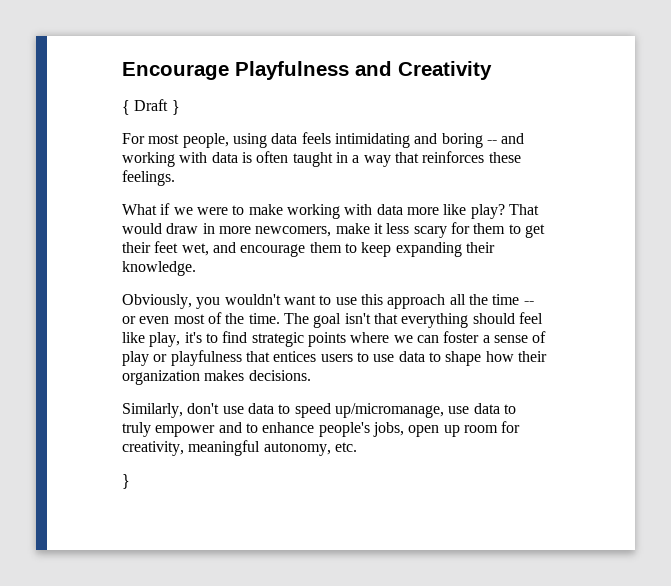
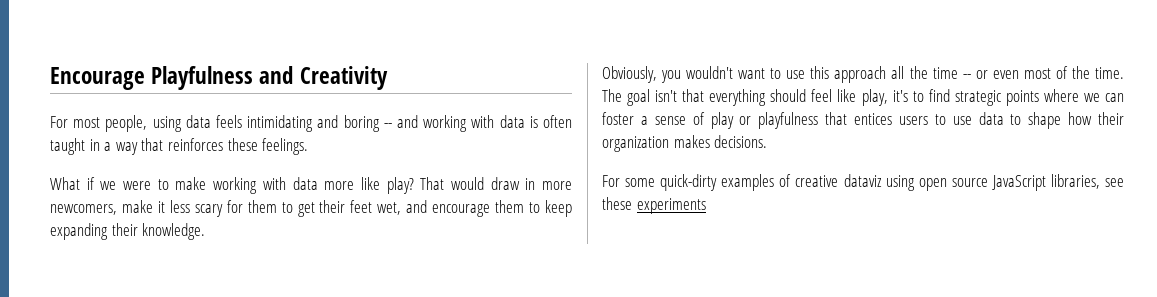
- { Draft }
- Similarly, don't use data to speed up/micromanage, use data to truly empower and to enhance people's jobs, open up room for creativity, meaningful autonomy, etc.
- }
+ For some quick-dirty examples of creative dataviz using open source JavaScript libraries, see these experiments

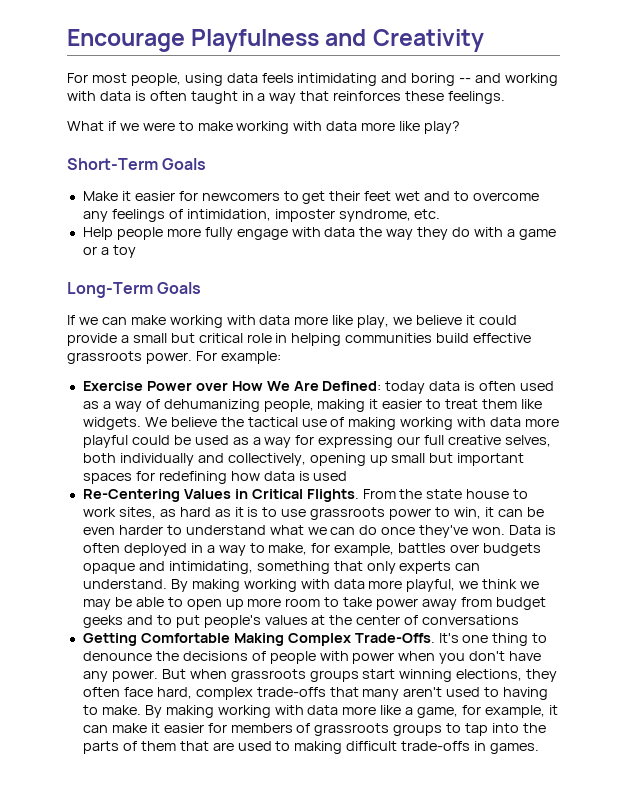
- What if we were to make working with data more like play? That would draw in more newcomers, make it less scary for them to get their feet wet, and encourage them to keep expanding their knowledge.
- Obviously, you wouldn't want to use this approach all the time -- or even most of the time. The goal isn't that everything should feel like play, it's to find strategic points where we can foster a sense of play or playfulness that entices users to use data to shape how their organization makes decisions.
- For some quick-dirty examples of creative dataviz using open source JavaScript libraries, see these experiments
+ What if we were to make working with data more like play?
+ Short-Term Goals
+ Make it easier for newcomers to get their feet wet and to overcome any feelings of intimidation, imposter syndrome, etc.
+ Help people more fully engage with data the way they do with a game or a toy
+ Long-Term Goals
+ If we can make working with data more like play, we believe it could provide a small but critical role in helping communities build effective grassroots power. For example:
+ Exercise Power over How We Are Defined: today data is often used as a way of dehumanizing people, making it easier to treat them like widgets. We believe the tactical use of making working with data more playful could be used as a way for expressing our full creative selves, both individually and collectively, opening up small but important spaces for redefining how data is used
+ Re-Centering Values in Critical Flights. From the state house to work sites, as hard as it is to use grassroots power to win, it can be even harder to understand what we can do once they've won. Data is often deployed in a way to make, for example, battles over budgets opaque and intimidating, something that only experts can understand. By making working with data more playful, we think we may be able to open up more room to take power away from budget geeks and to put people's values at the center of conversations
+ Getting Comfortable Making Complex Trade-Offs. It's one thing to denounce the decisions of people with power when you don't have any power. But when grassroots groups start winning elections, they often face hard, complex trade-offs that many aren't used to having to make. By making working with data more like a game, for example, it can make it easier for members of grassroots groups to tap into the parts of them that are used to making difficult trade-offs in games.

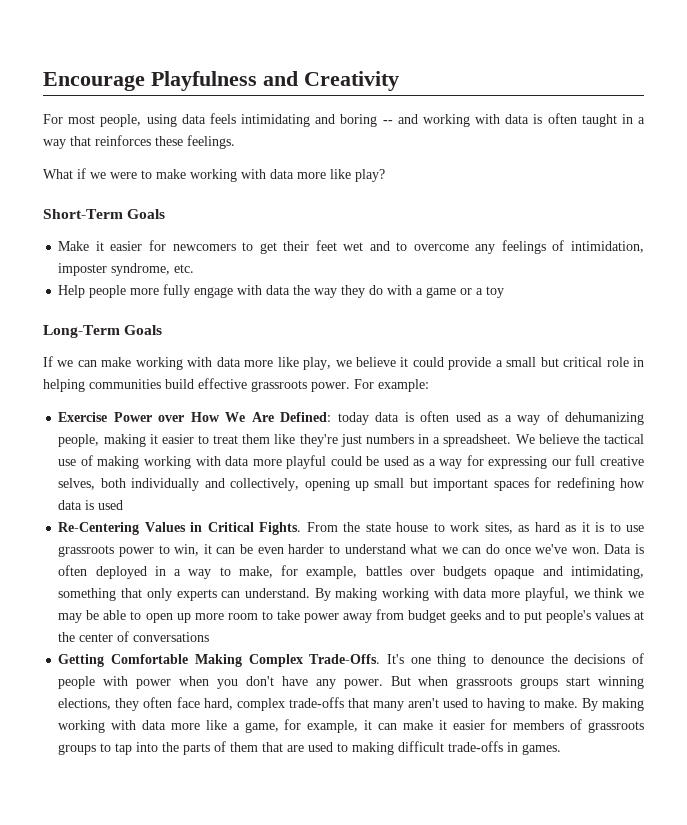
- Exercise Power over How We Are Defined: today data is often used as a way of dehumanizing people, making it easier to treat them like widgets.
+ Exercise Power over How We Are Defined: today data is often used as a way of dehumanizing people, making it easier to treat them like they're just numbers in a spreadsheet.
- Re-Centering Values in Critical Flights.
+ Re-Centering Values in Critical Fights.
- From the state house to work sites, as hard as it is to use grassroots power to win, it can be even harder to understand what we can do once they've won.
+ From the state house to work sites, as hard as it is to use grassroots power to win, it can be even harder to understand what we can do once we've won.

